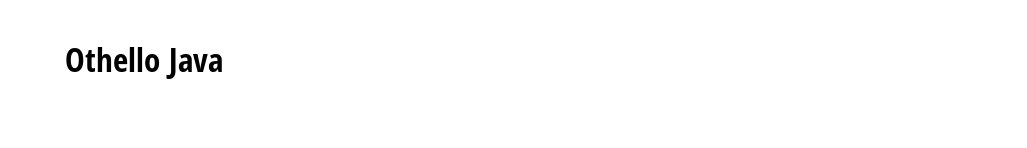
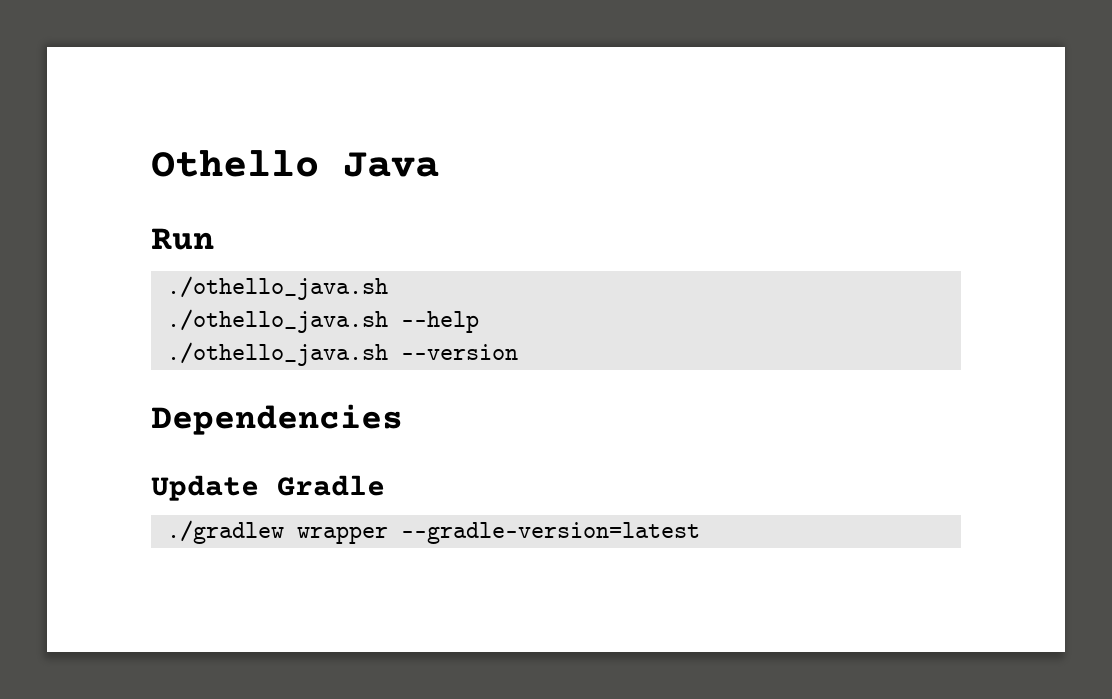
+ Run
+ ./othello_java.sh
+ ./othello_java.sh --help
+ ./othello_java.sh --version
+ Dependencies
+ Update Gradle
+ ./gradlew wrapper --gradle-version=latest

